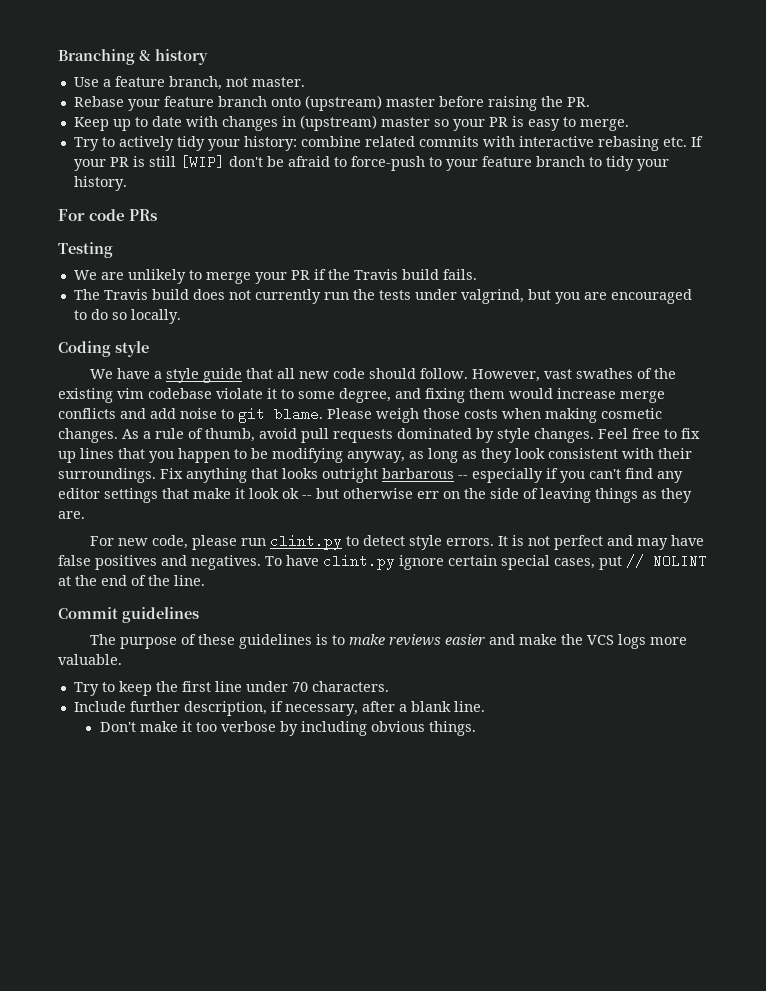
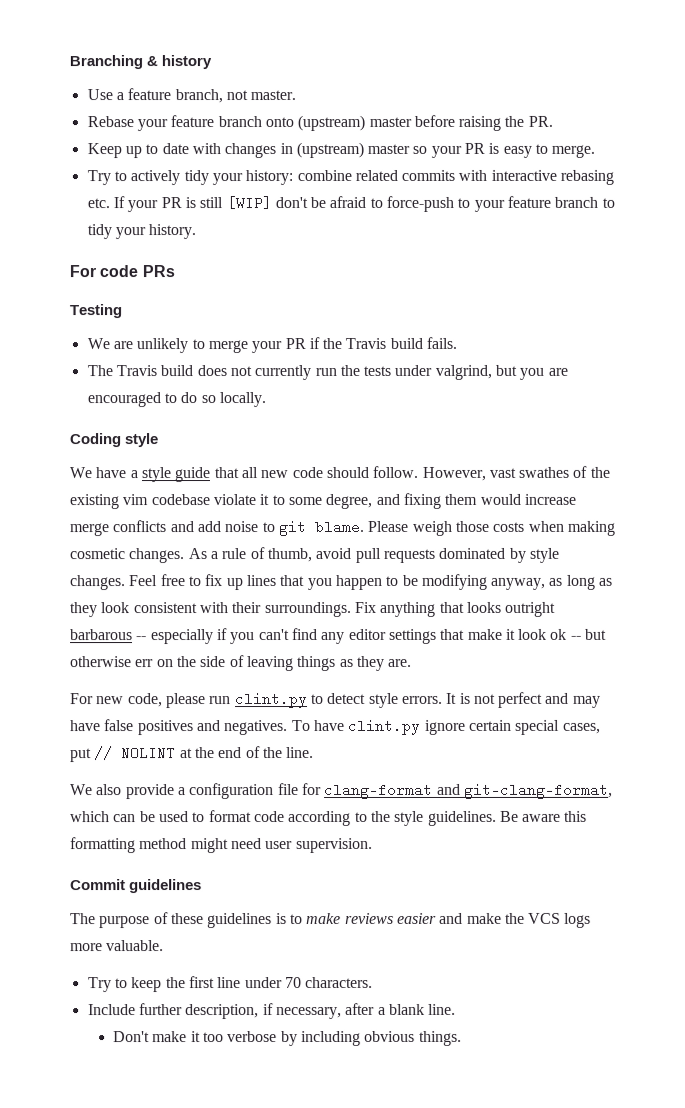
+ We also provide a configuration file for clang-format and git-clang-format, which can be used to format code according to the style guidelines. Be aware this formatting method might need user supervision.

